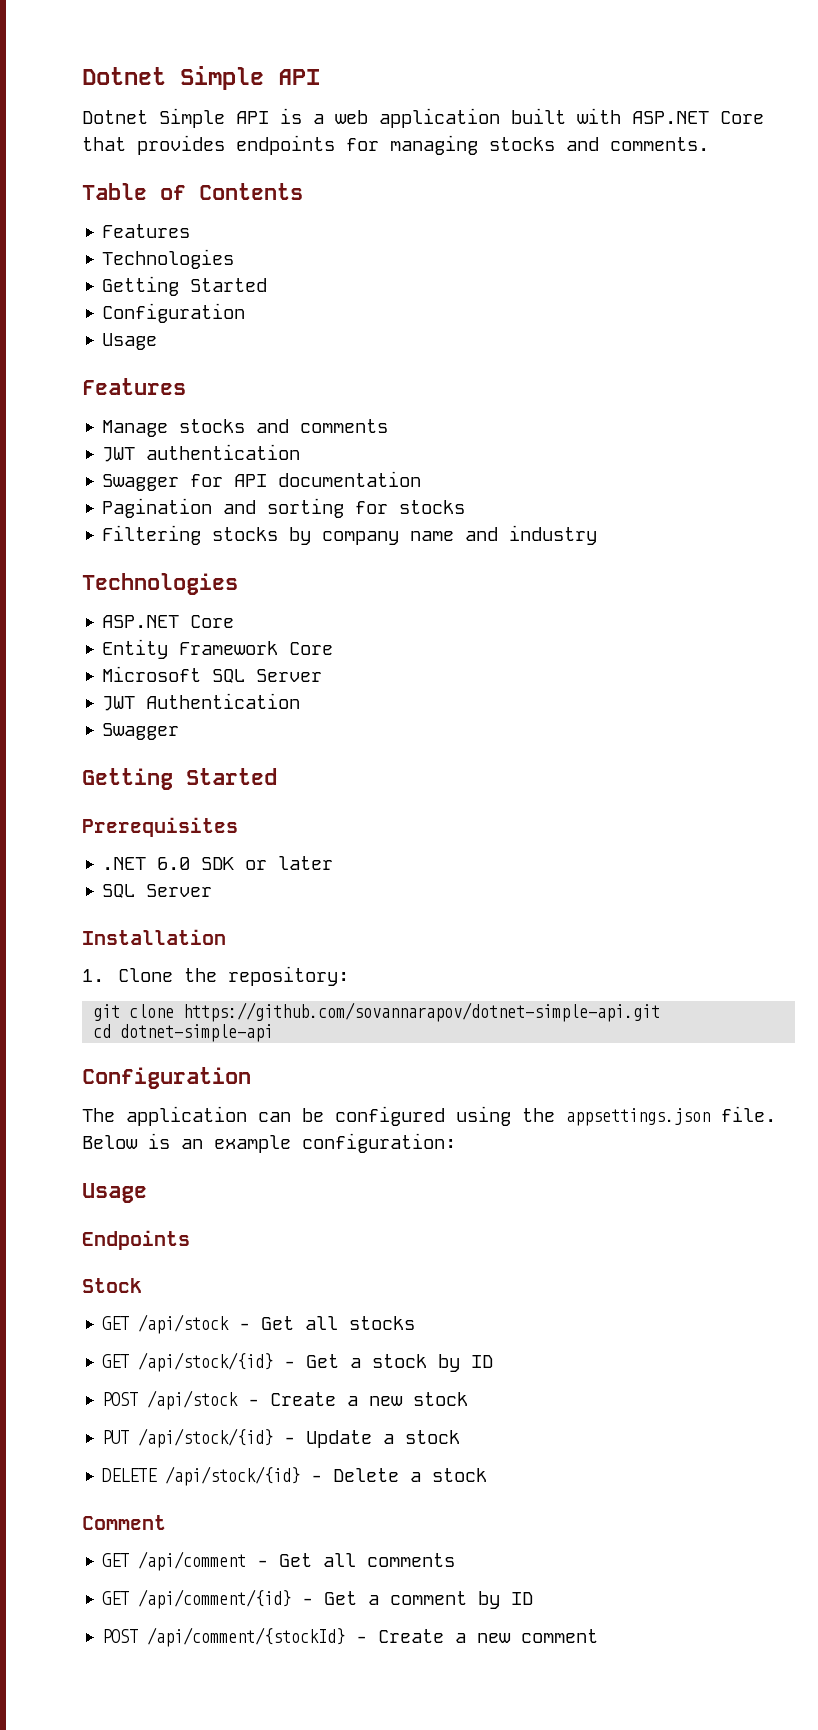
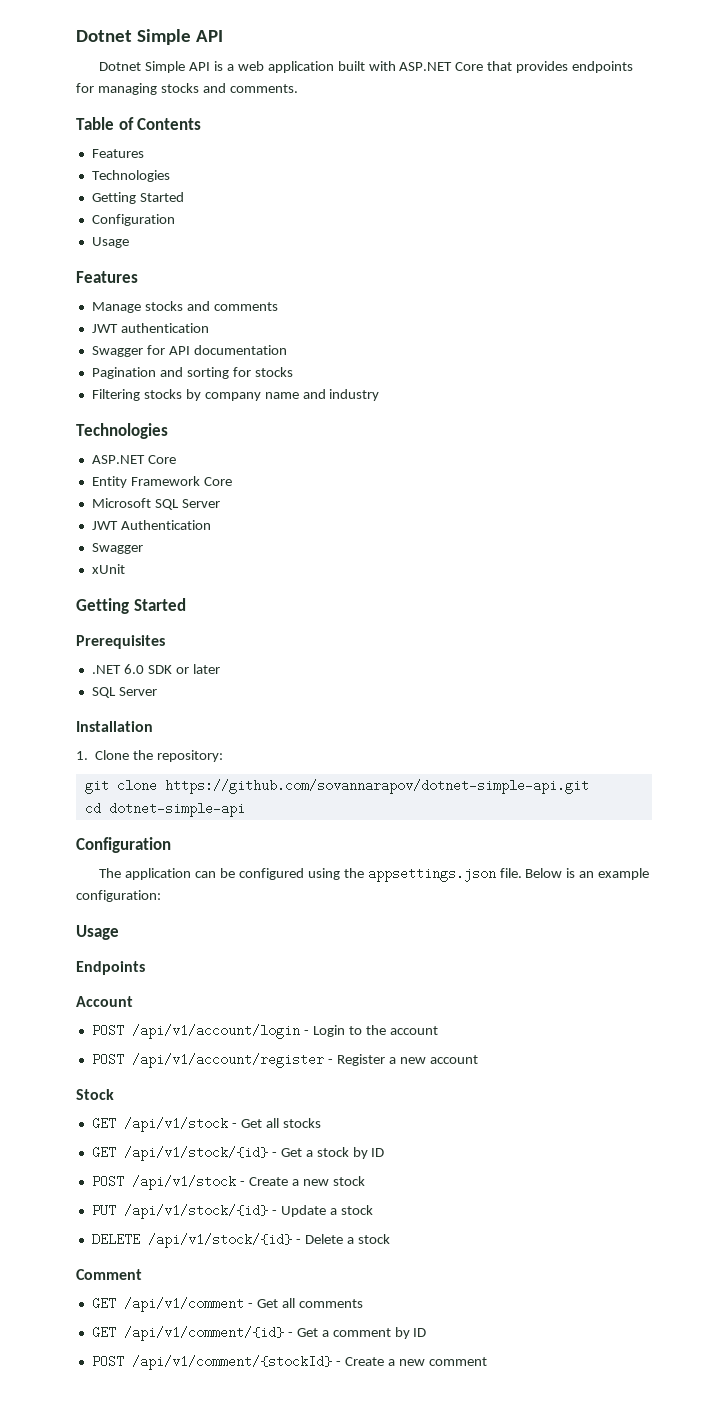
+ xUnit
+ Account
+ POST /api/v1/account/login - Login to the account
+ POST /api/v1/account/register - Register a new account
- GET /api/stock - Get all stocks
+ GET /api/v1/stock - Get all stocks
- GET /api/stock/{id} - Get a stock by ID
+ GET /api/v1/stock/{id} - Get a stock by ID
- POST /api/stock - Create a new stock
+ POST /api/v1/stock - Create a new stock
- PUT /api/stock/{id} - Update a stock
+ PUT /api/v1/stock/{id} - Update a stock
- DELETE /api/stock/{id} - Delete a stock
+ DELETE /api/v1/stock/{id} - Delete a stock
- GET /api/comment - Get all comments
+ GET /api/v1/comment - Get all comments
- GET /api/comment/{id} - Get a comment by ID
+ GET /api/v1/comment/{id} - Get a comment by ID
- POST /api/comment/{stockId} - Create a new comment
+ POST /api/v1/comment/{stockId} - Create a new comment

